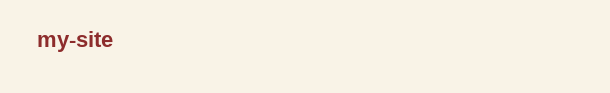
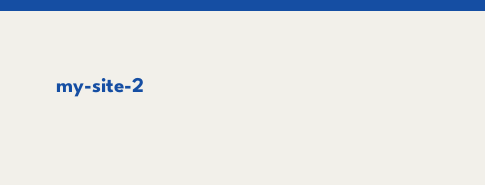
- my-site
+ my-site-2

